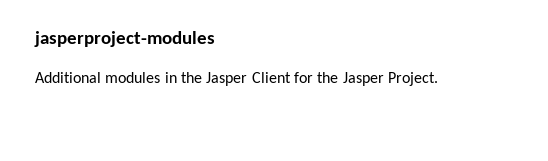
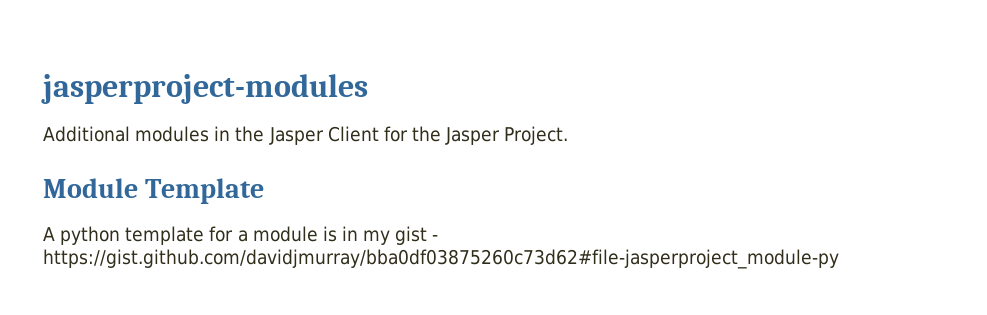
+ Module Template
+ A python template for a module is in my gist - https://gist.github.com/davidjmurray/bba0df03875260c73d62#file-jasperproject_module-py

